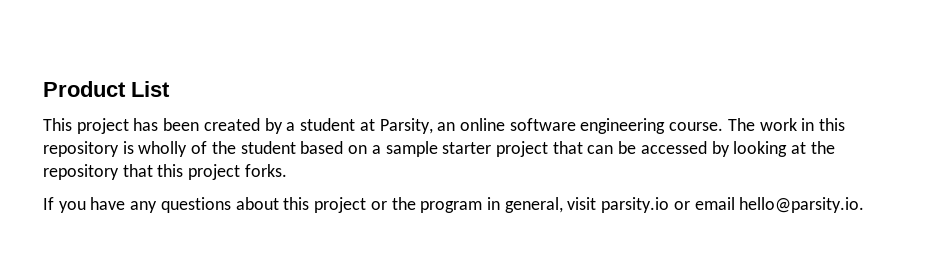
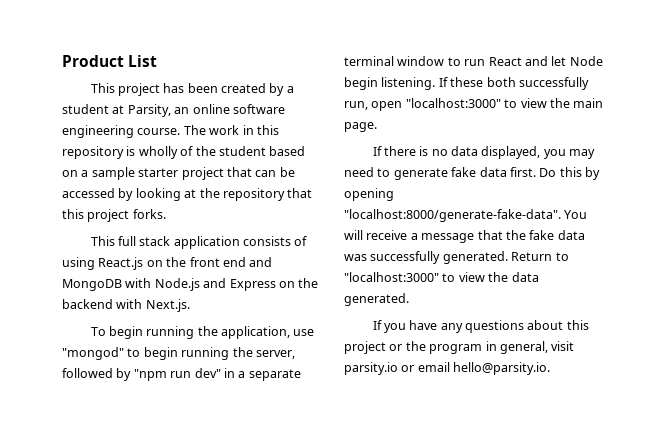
+ This full stack application consists of using React.js on the front end and MongoDB with Node.js and Express on the backend with Next.js.
+ To begin running the application, use "mongod" to begin running the server, followed by "npm run dev" in a separate terminal window to run React and let Node begin listening. If these both successfully run, open "localhost:3000" to view the main page.
+ If there is no data displayed, you may need to generate fake data first. Do this by opening "localhost:8000/generate-fake-data". You will receive a message that the fake data was successfully generated. Return to "localhost:3000" to view the data generated.

